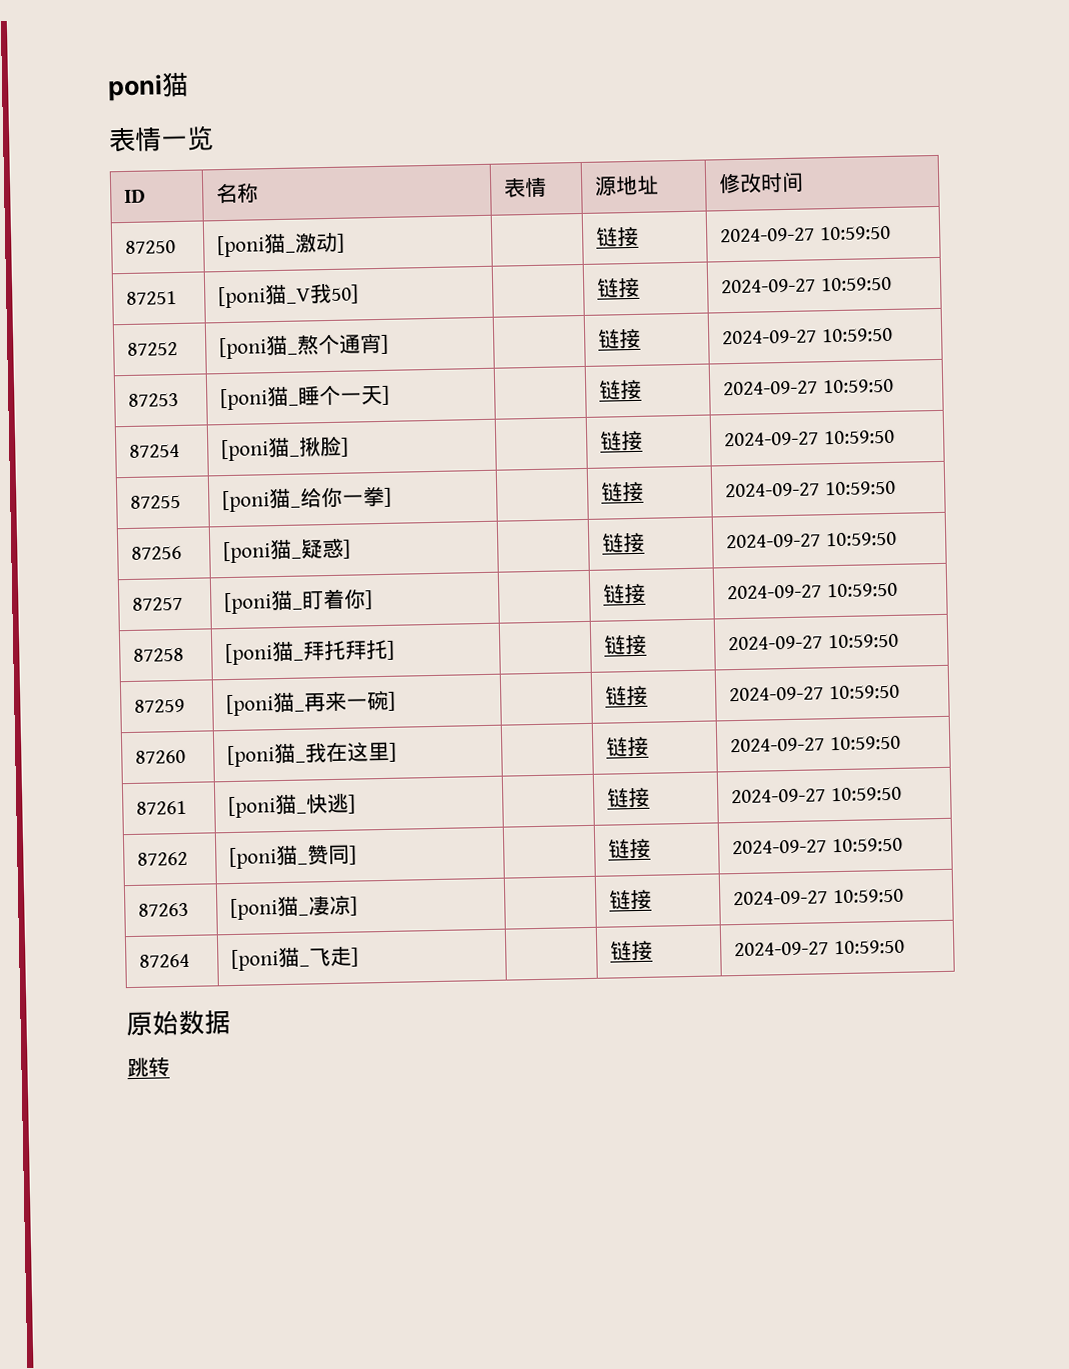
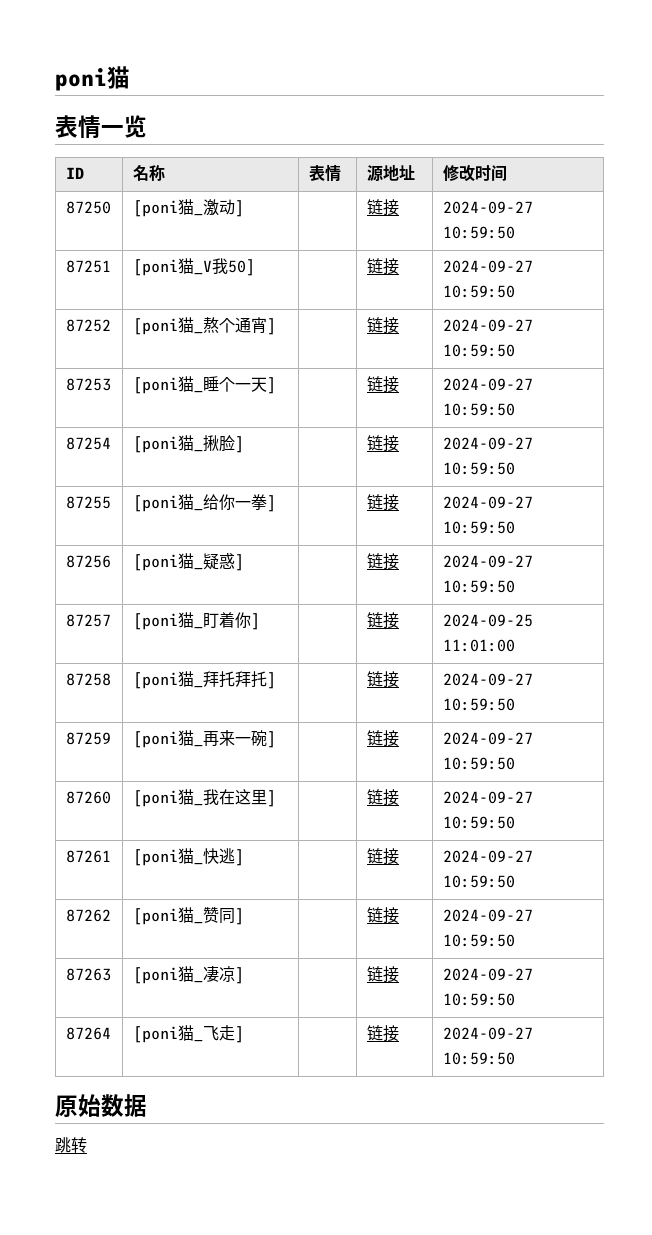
- 87257 | [poni猫_盯着你] | | 链接 | 2024-09-27 10:59:50
+ 87257 | [poni猫_盯着你] | | 链接 | 2024-09-25 11:01:00

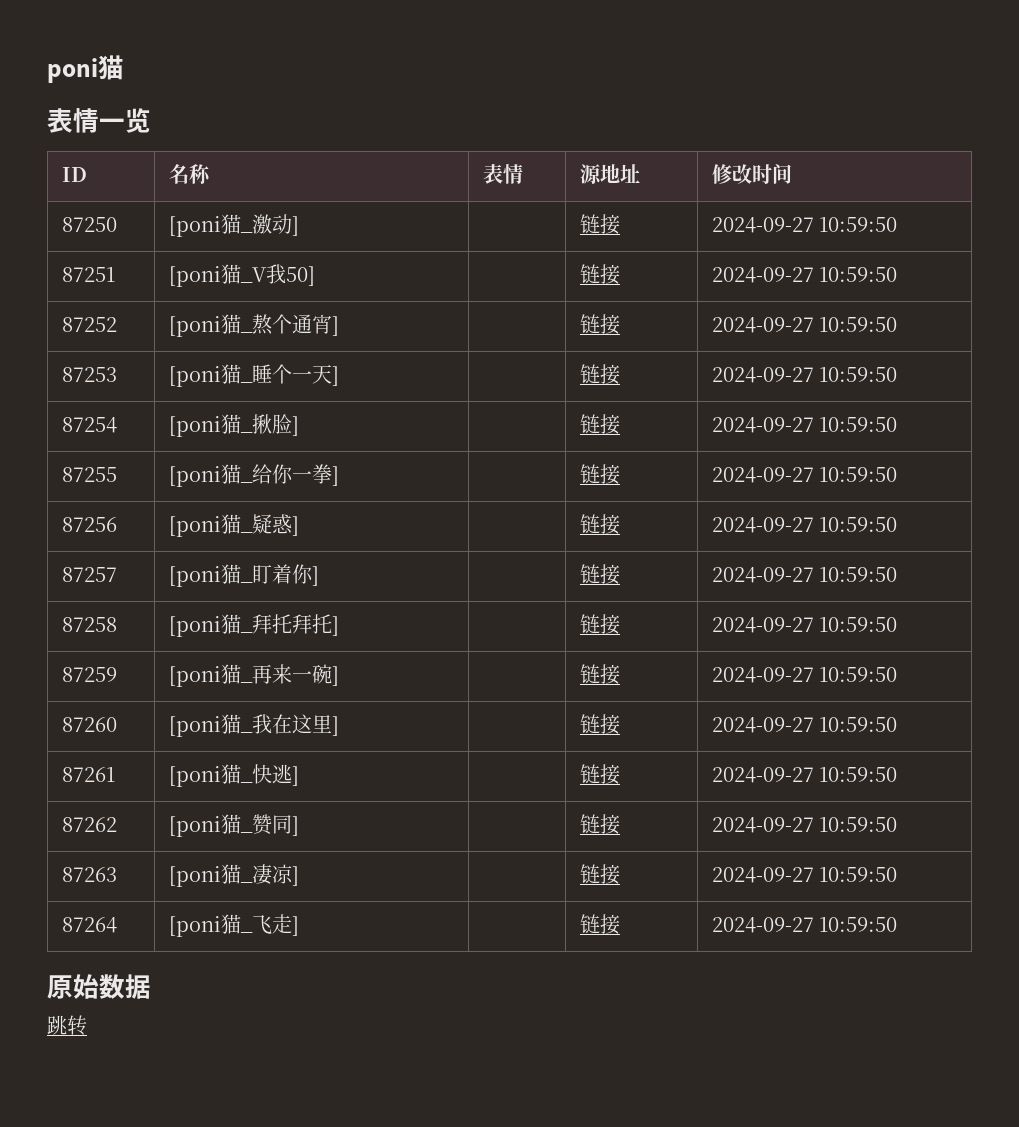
- 87257 | [poni猫_盯着你] | | 链接 | 2024-09-25 11:01:00
+ 87257 | [poni猫_盯着你] | | 链接 | 2024-09-27 10:59:50

